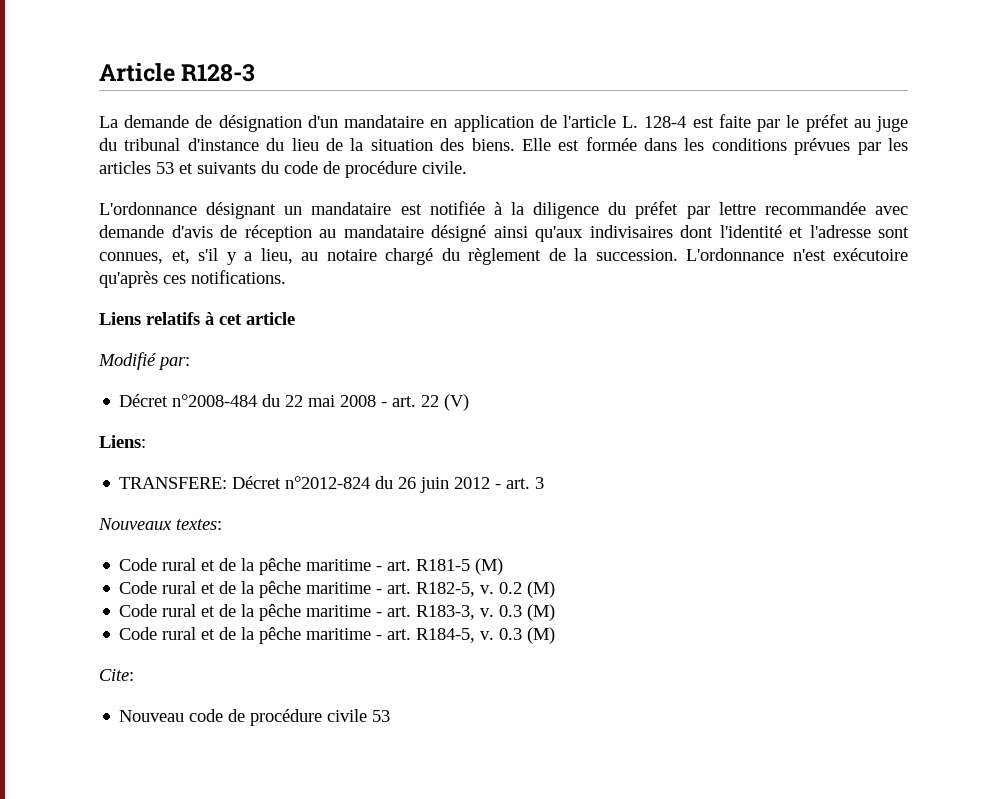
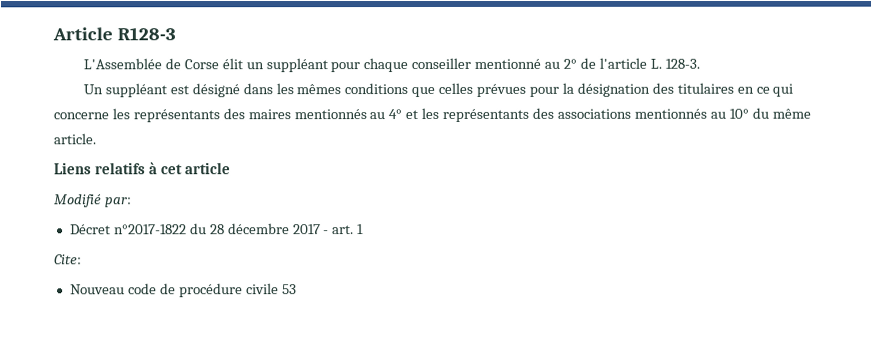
- La demande de désignation d'un mandataire en application de l'article L. 128-4 est faite par le préfet au juge du tribunal d'instance du lieu de la situation des biens. Elle est formée dans les conditions prévues par les articles 53 et suivants du code de procédure civile.
- L'ordonnance désignant un mandataire est notifiée à la diligence du préfet par lettre recommandée avec demande d'avis de réception au mandataire désigné ainsi qu'aux indivisaires dont l'identité et l'adresse sont connues, et, s'il y a lieu, au notaire chargé du règlement de la succession. L'ordonnance n'est exécutoire qu'après ces notifications.
+ L'Assemblée de Corse élit un suppléant pour chaque conseiller mentionné au 2° de l'article L. 128-3.
+ Un suppléant est désigné dans les mêmes conditions que celles prévues pour la désignation des titulaires en ce qui concerne les représentants des maires mentionnés au 4° et les représentants des associations mentionnés au 10° du même article.
- Décret n°2008-484 du 22 mai 2008 - art. 22 (V)
- Liens:
- TRANSFERE: Décret n°2012-824 du 26 juin 2012 - art. 3
- Nouveaux textes:
- Code rural et de la pêche maritime - art. R181-5 (M)
- Code rural et de la pêche maritime - art. R182-5, v. 0.2 (M)
- Code rural et de la pêche maritime - art. R183-3, v. 0.3 (M)
- Code rural et de la pêche maritime - art. R184-5, v. 0.3 (M)
+ Décret n°2017-1822 du 28 décembre 2017 - art. 1

